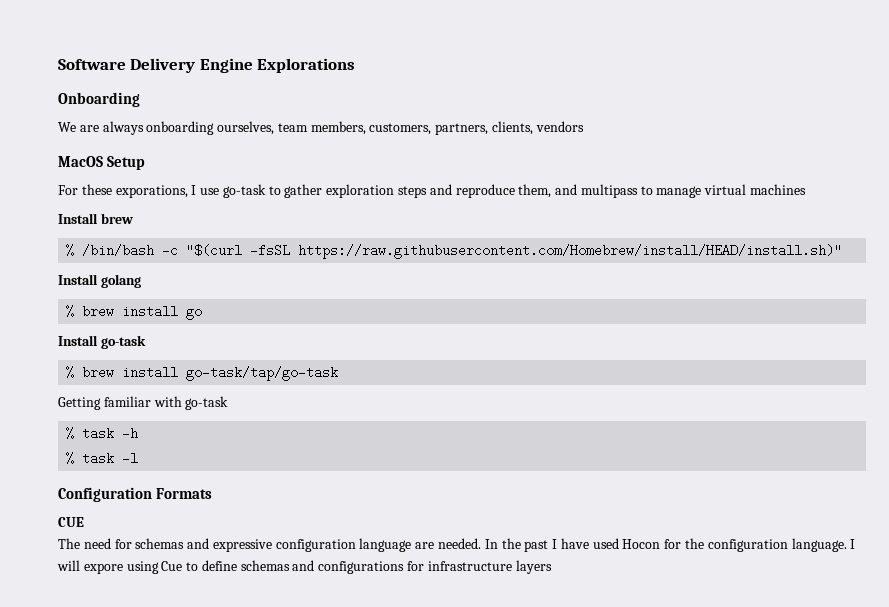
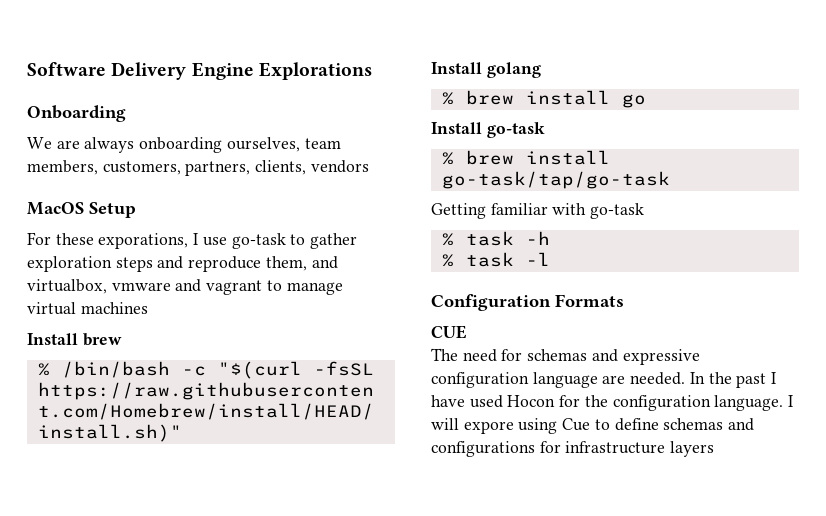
- For these exporations, I use go-task to gather exploration steps and reproduce them, and multipass to manage virtual machines
+ For these exporations, I use go-task to gather exploration steps and reproduce them, and virtualbox, vmware and vagrant to manage virtual machines

